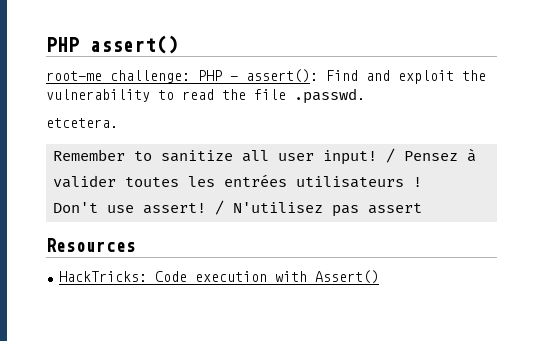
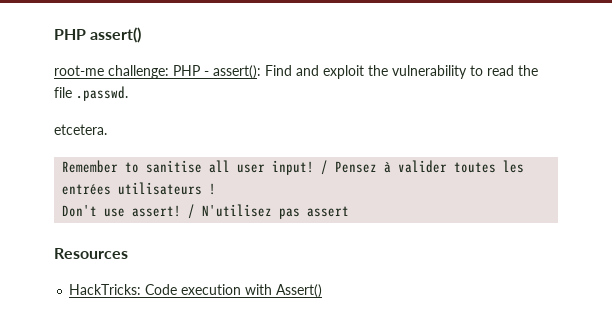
- Remember to sanitize all user input!
+ Remember to sanitise all user input!

